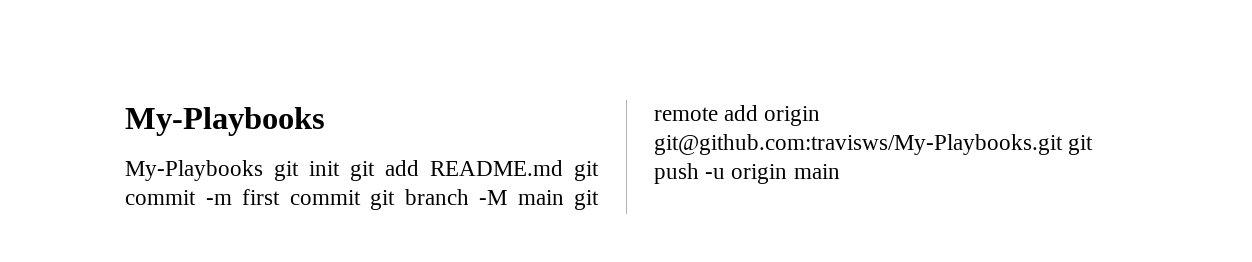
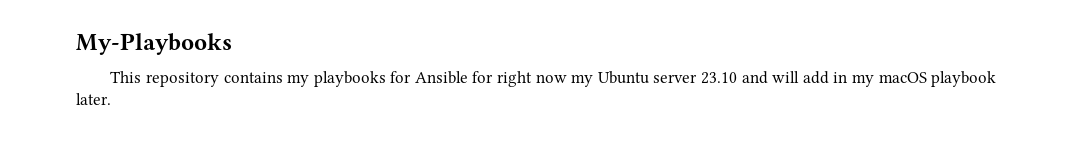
- My-Playbooks git init git add README.md git commit -m first commit git branch -M main git remote add origin git@github.com:travisws/My-Playbooks.git git push -u origin main
+ This repository contains my playbooks for Ansible for right now my Ubuntu server 23.10 and will add in my macOS playbook later.

